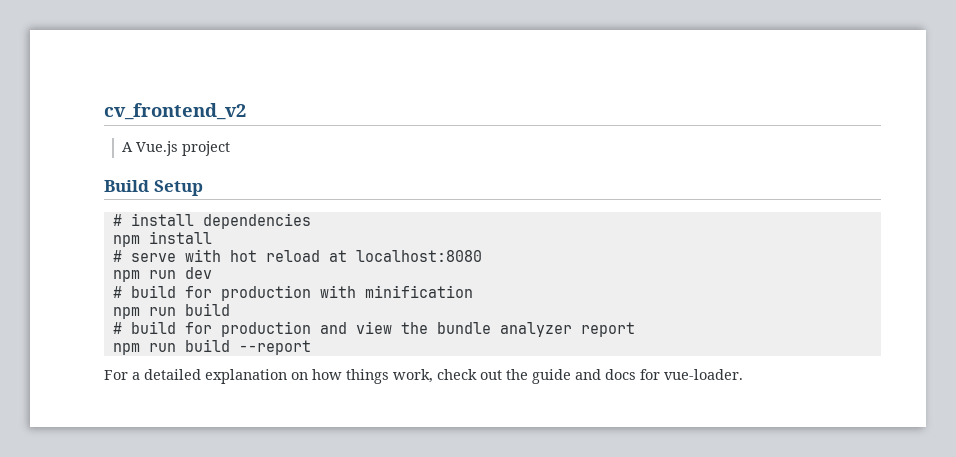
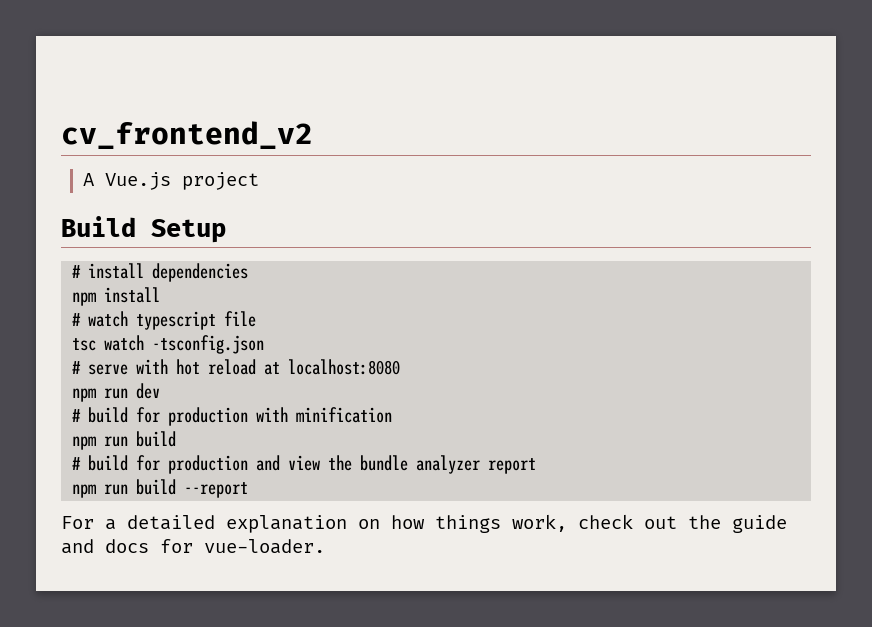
+ # watch typescript file
+ tsc watch -tsconfig.json

